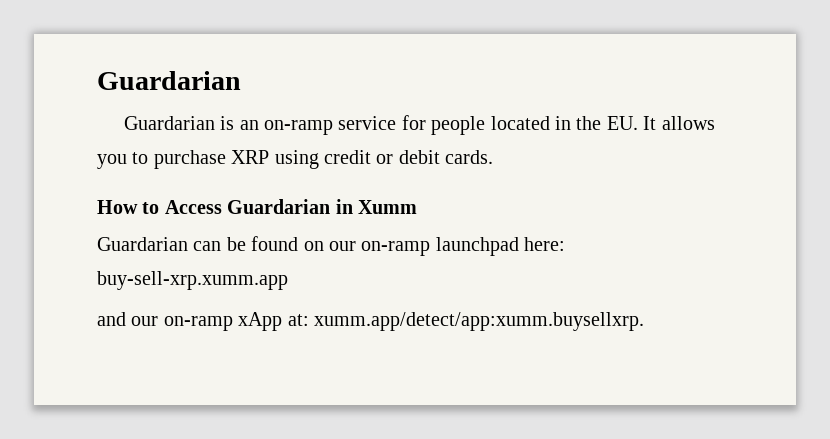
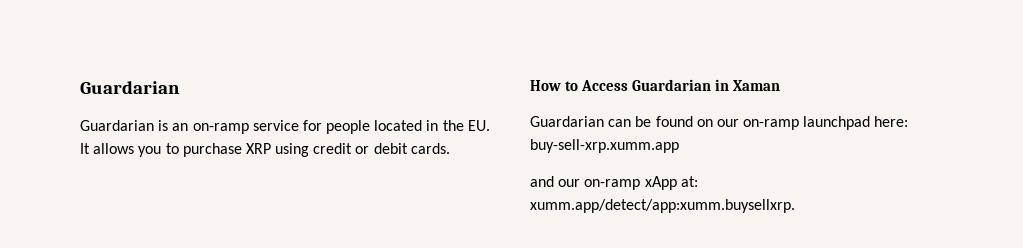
- How to Access Guardarian in Xumm
+ How to Access Guardarian in Xaman

